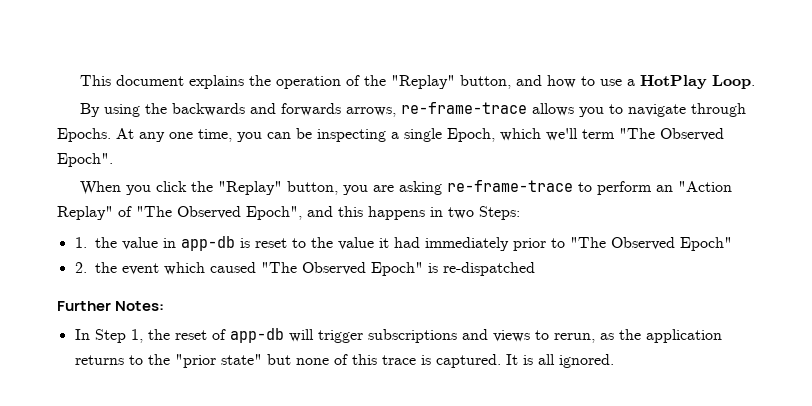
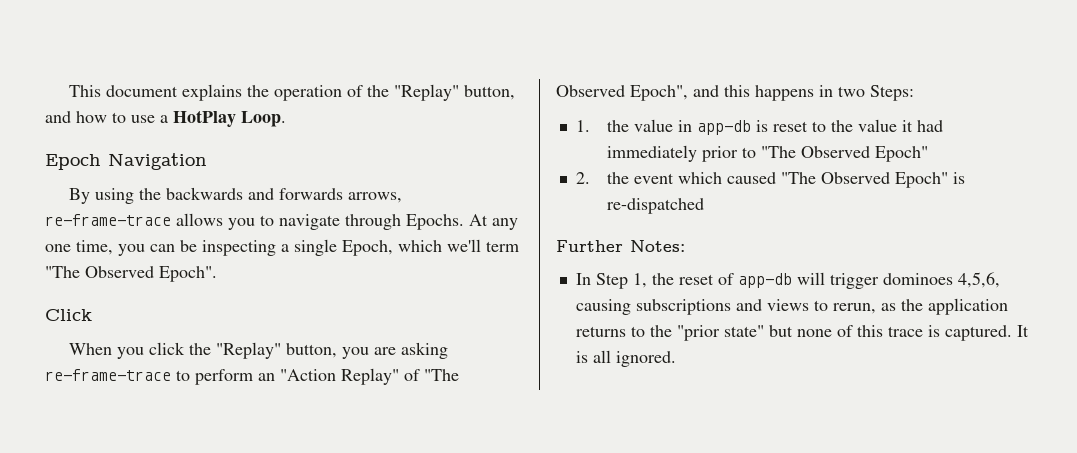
+ Epoch Navigation
+ Click
- In Step 1, the reset of app-db will trigger subscriptions and views to rerun, as the application returns to the "prior state" but none of this trace is captured.
+ In Step 1, the reset of app-db will trigger dominoes 4,5,6, causing subscriptions and views to rerun, as the application returns to the "prior state" but none of this trace is captured.

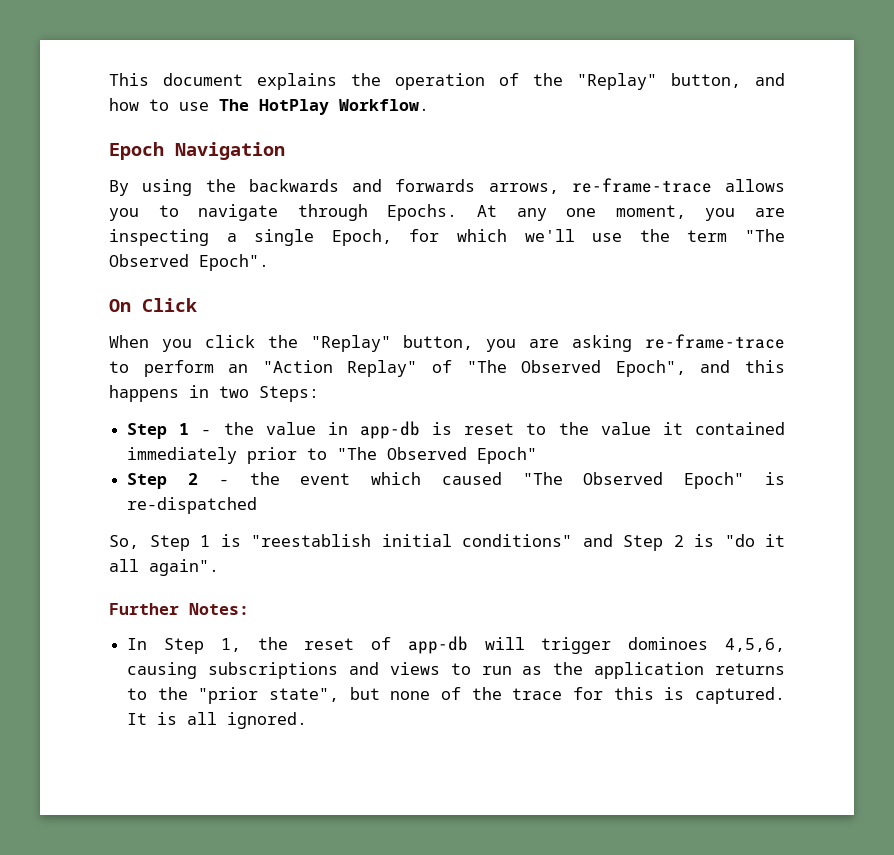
- This document explains the operation of the "Replay" button, and how to use a HotPlay Loop.
+ This document explains the operation of the "Replay" button, and how to use The HotPlay Workflow.
- At any one time, you can be inspecting a single Epoch, which we'll term "The Observed Epoch".
+ At any one moment, you are inspecting a single Epoch, for which we'll use the term "The Observed Epoch".
- Click
+ On Click
- 1. the value in app-db is reset to the value it had immediately prior to "The Observed Epoch"
+ Step 1 - the value in app-db is reset to the value it contained immediately prior to "The Observed Epoch"
- 2. the event which caused "The Observed Epoch" is re-dispatched
+ Step 2 - the event which caused "The Observed Epoch" is re-dispatched
+ So, Step 1 is "reestablish initial conditions" and Step 2 is "do it all again".
- In Step 1, the reset of app-db will trigger dominoes 4,5,6, causing subscriptions and views to rerun, as the application returns to the "prior state" but none of this trace is captured.
+ In Step 1, the reset of app-db will trigger dominoes 4,5,6, causing subscriptions and views to run as the application returns to the "prior state", but none of the trace for this is captured.

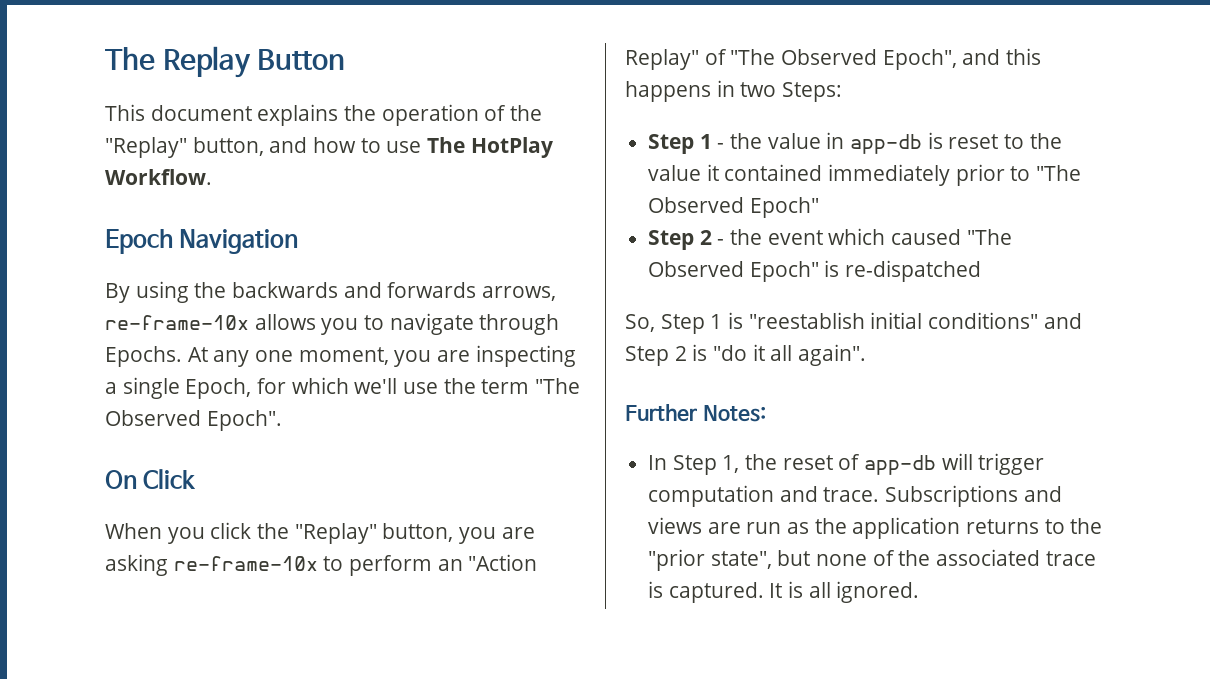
+ The Replay Button
- By using the backwards and forwards arrows, re-frame-trace allows you to navigate through Epochs.
+ By using the backwards and forwards arrows, re-frame-10x allows you to navigate through Epochs.
- When you click the "Replay" button, you are asking re-frame-trace to perform an "Action Replay" of "The Observed Epoch", and this happens in two Steps:
+ When you click the "Replay" button, you are asking re-frame-10x to perform an "Action Replay" of "The Observed Epoch", and this happens in two Steps:
- In Step 1, the reset of app-db will trigger dominoes 4,5,6, causing subscriptions and views to run as the application returns to the "prior state", but none of the trace for this is captured.
+ In Step 1, the reset of app-db will trigger computation and trace. Subscriptions and views are run as the application returns to the "prior state", but none of the associated trace is captured.

